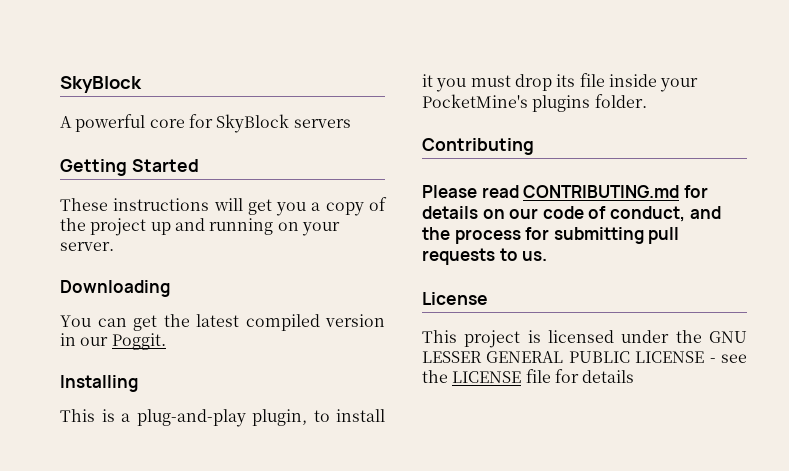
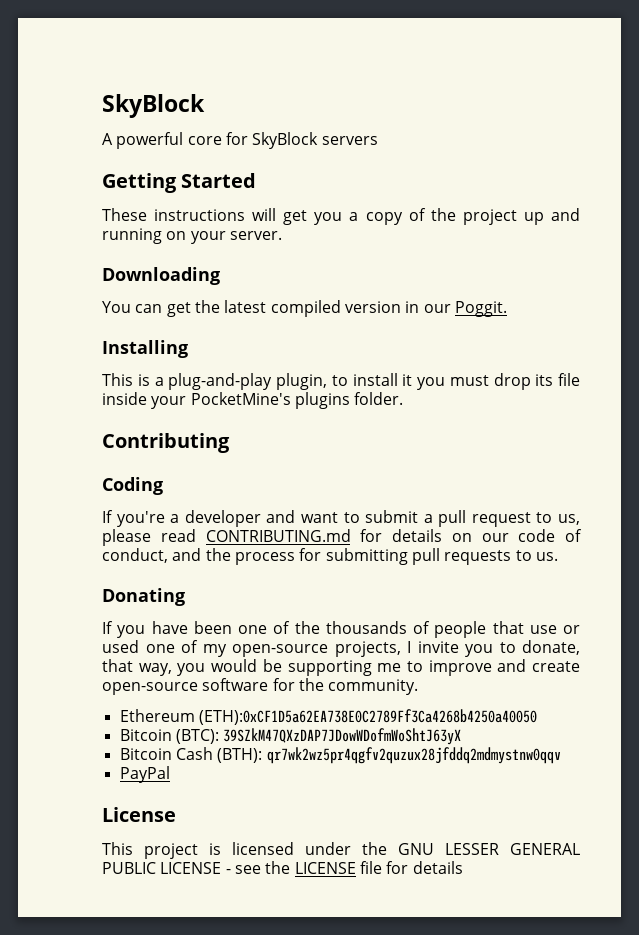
- Please read CONTRIBUTING.md for details on our code of conduct, and the process for submitting pull requests to us.
+ Coding
+ If you're a developer and want to submit a pull request to us, please read CONTRIBUTING.md for details on our code of conduct, and the process for submitting pull requests to us.
+ Donating
+ If you have been one of the thousands of people that use or used one of my open-source projects, I invite you to donate, that way, you would be supporting me to improve and create open-source software for the community.
+ Ethereum (ETH):0xCF1D5a62EA738E0C2789Ff3Ca4268b4250a40050
+ Bitcoin (BTC): 39SZkM47QXzDAP7JDowWDofmWoShtJ63yX
+ Bitcoin Cash (BTH): qr7wk2wz5pr4qgfv2quzux28jfddq2mdmystnw0qqv
+ PayPal

